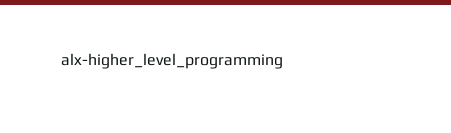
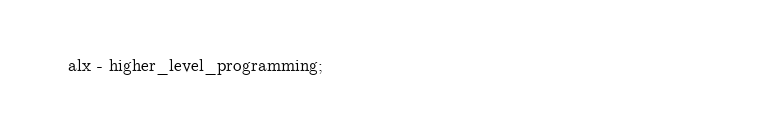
- alx-higher_level_programming
+ alx - higher_level_programming;

